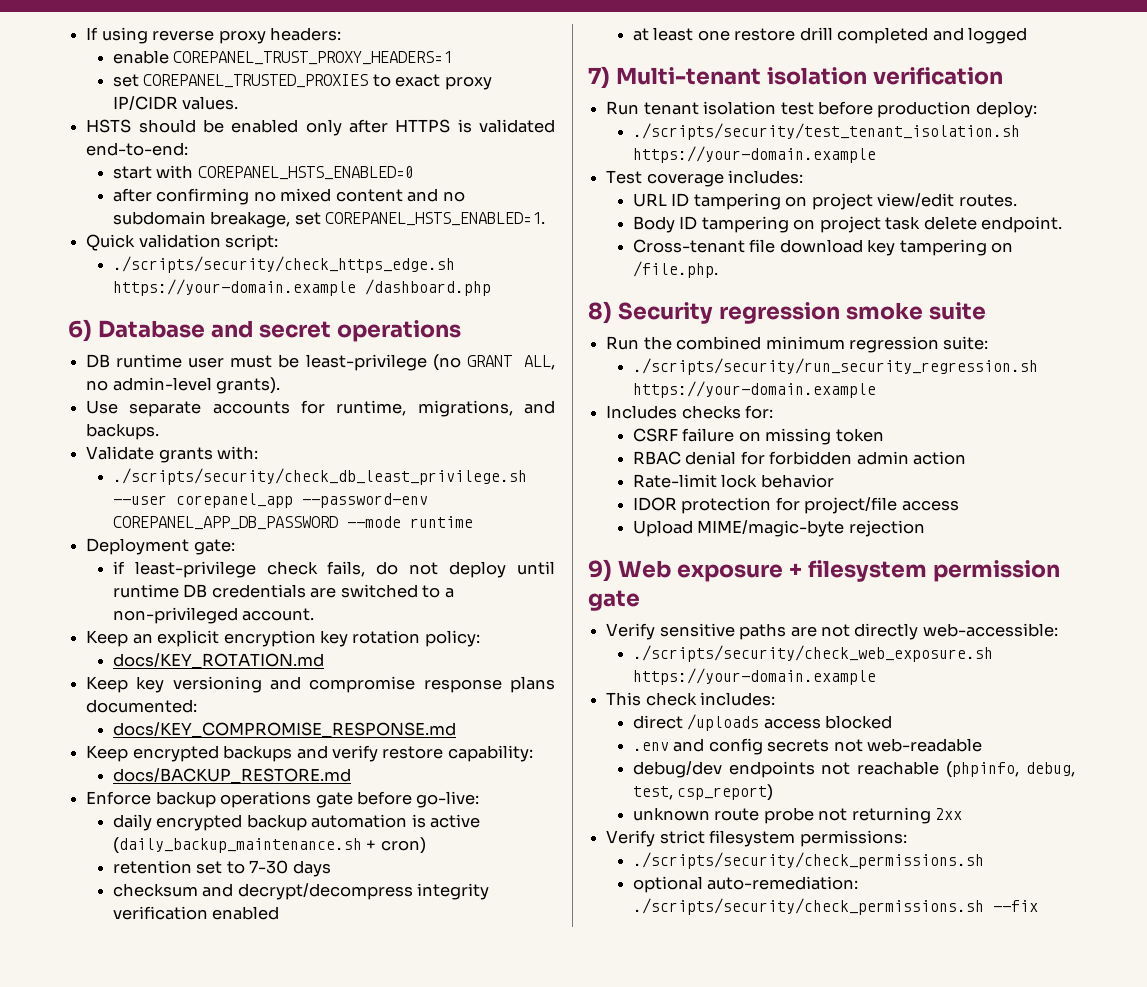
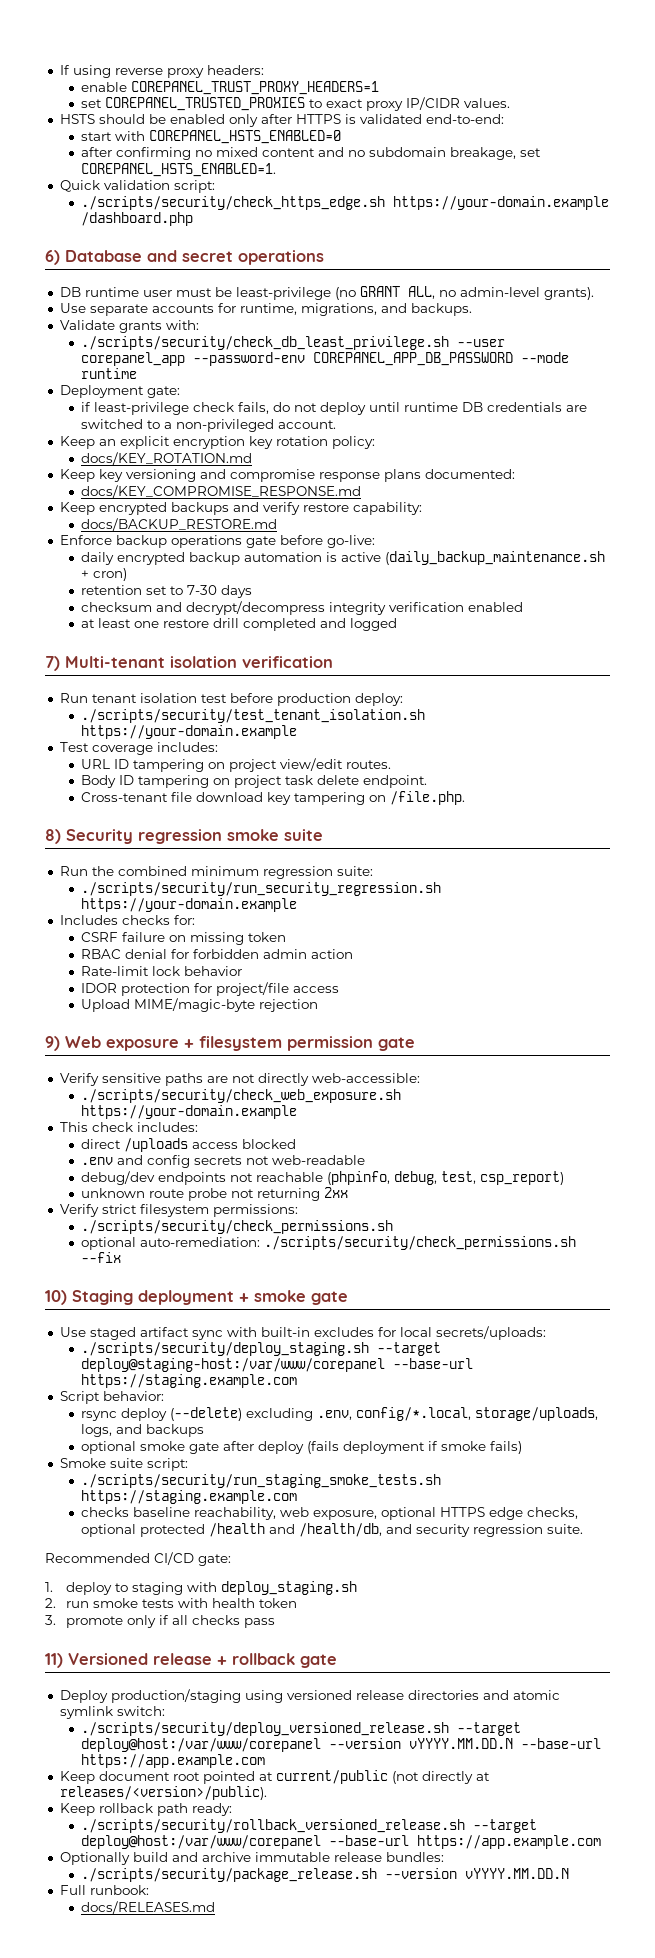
+ 10) Staging deployment + smoke gate
+ Use staged artifact sync with built-in excludes for local secrets/uploads:
+ ./scripts/security/deploy_staging.sh --target deploy@staging-host:/var/www/corepanel --base-url https://staging.example.com
+ Script behavior:
+ rsync deploy (--delete) excluding .env, config/*.local, storage/uploads, logs, and backups
+ optional smoke gate after deploy (fails deployment if smoke fails)
+ Smoke suite script:
+ ./scripts/security/run_staging_smoke_tests.sh https://staging.example.com
+ checks baseline reachability, web exposure, optional HTTPS edge checks, optional protected /health and /health/db, and security regression suite.
+ Recommended CI/CD gate:
+ 1. deploy to staging with deploy_staging.sh
+ 2. run smoke tests with health token
+ 3. promote only if all checks pass
+ 11) Versioned release + rollback gate
+ Deploy production/staging using versioned release directories and atomic symlink switch:
+ ./scripts/security/deploy_versioned_release.sh --target deploy@host:/var/www/corepanel --version vYYYY.MM.DD.N --base-url https://app.example.com
+ Keep document root pointed at current/public (not directly at releases/<version>/public).
+ Keep rollback path ready:
+ ./scripts/security/rollback_versioned_release.sh --target deploy@host:/var/www/corepanel --base-url https://app.example.com
+ Optionally build and archive immutable release bundles:
+ ./scripts/security/package_release.sh --version vYYYY.MM.DD.N
+ Full runbook:
+ docs/RELEASES.md

